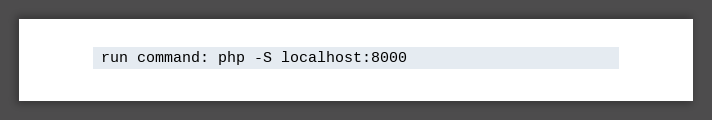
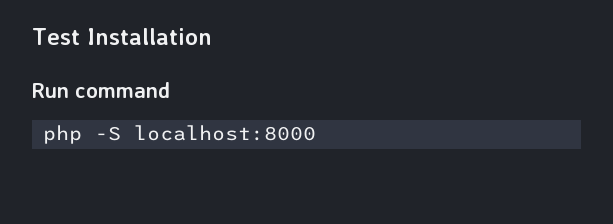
- run command: php -S localhost:8000
+ Test Installation
+ Run command
+ php -S localhost:8000

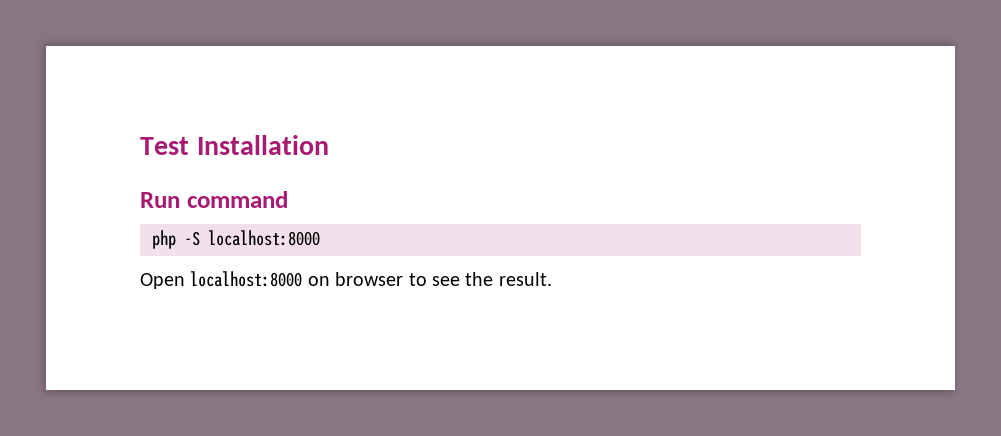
+ Open localhost:8000 on browser to see the result.

